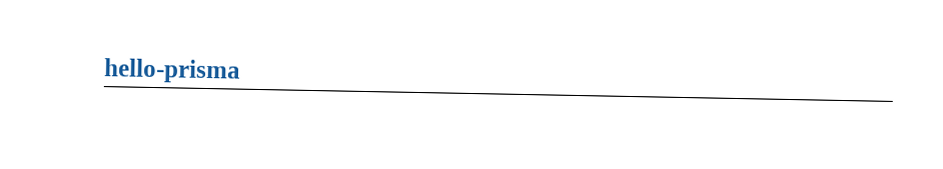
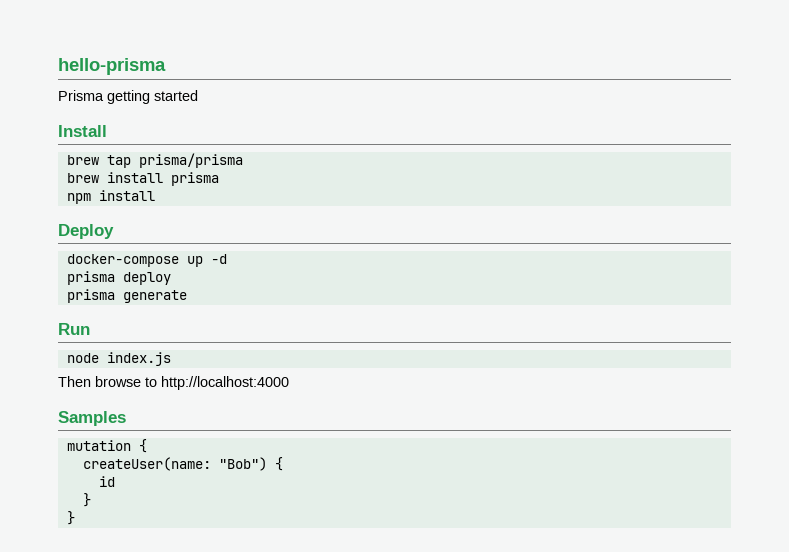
+ Prisma getting started
+ Install
+ brew tap prisma/prisma
+ brew install prisma
+ npm install
+ Deploy
+ docker-compose up -d
+ prisma deploy
+ prisma generate
+ Run
+ node index.js
+ Then browse to http://localhost:4000
+ Samples
+ mutation {
+ createUser(name: "Bob") {
+ id
+ }
+ }

